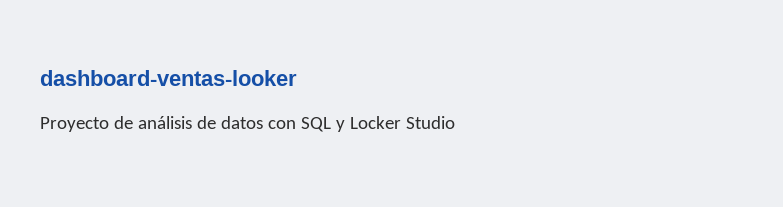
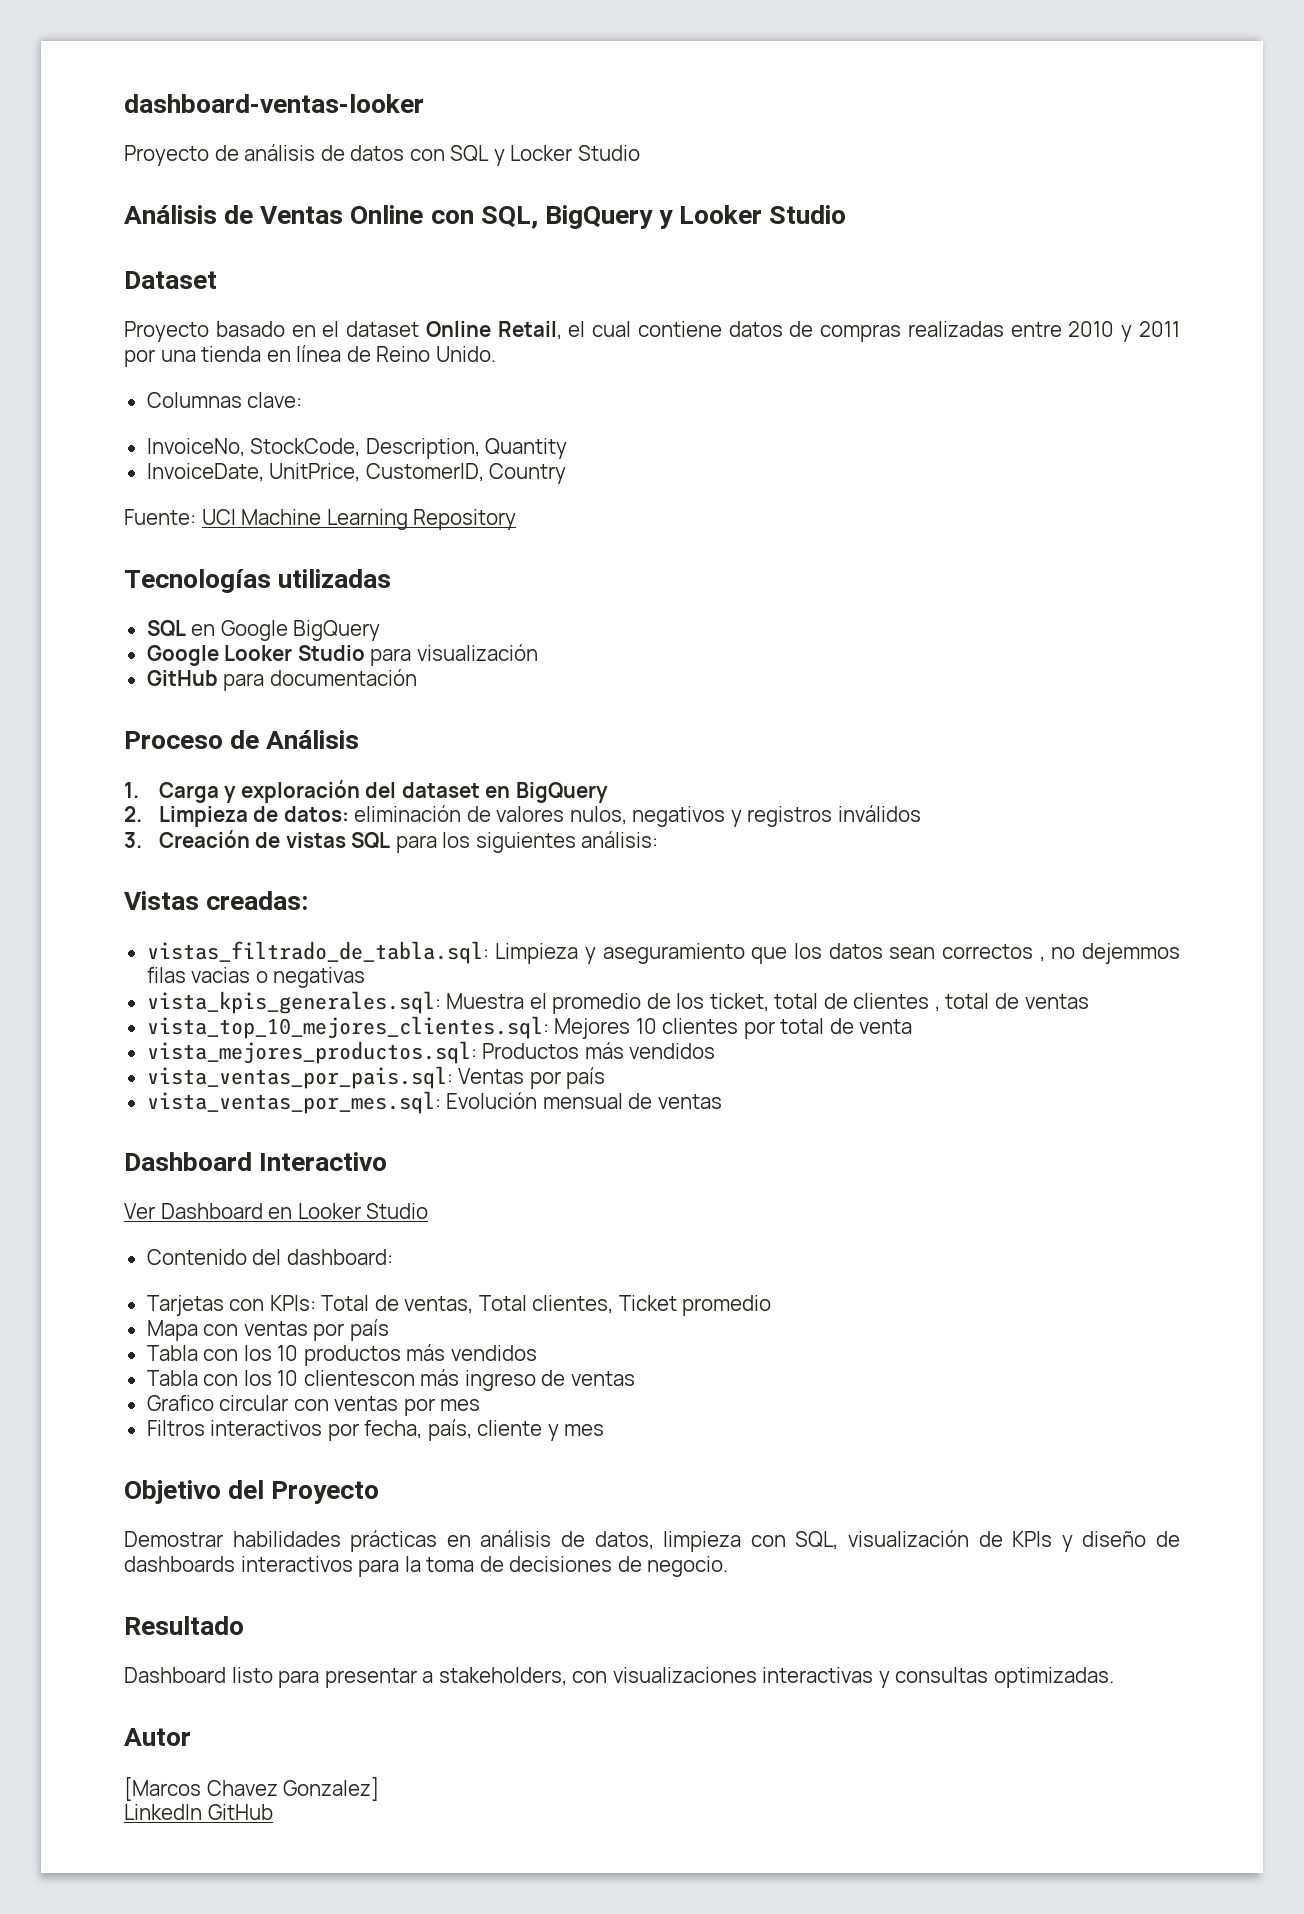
+ Análisis de Ventas Online con SQL, BigQuery y Looker Studio
+ Dataset
+ Proyecto basado en el dataset Online Retail, el cual contiene datos de compras realizadas entre 2010 y 2011 por una tienda en línea de Reino Unido.
+ Columnas clave:
+ InvoiceNo, StockCode, Description, Quantity
+ InvoiceDate, UnitPrice, CustomerID, Country
+ Fuente: UCI Machine Learning Repository
+ Tecnologías utilizadas
+ SQL en Google BigQuery
+ Google Looker Studio para visualización
+ GitHub para documentación
+ Proceso de Análisis
+ 1. Carga y exploración del dataset en BigQuery
+ 2. Limpieza de datos: eliminación de valores nulos, negativos y registros inválidos
+ 3. Creación de vistas SQL para los siguientes análisis:
+ Vistas creadas:
+ vistas_filtrado_de_tabla.sql: Limpieza y aseguramiento que los datos sean correctos , no dejemmos filas vacias o negativas
+ vista_kpis_generales.sql: Muestra el promedio de los ticket, total de clientes , total de ventas
+ vista_top_10_mejores_clientes.sql: Mejores 10 clientes por total de venta
+ vista_mejores_productos.sql: Productos más vendidos
+ vista_ventas_por_pais.sql: Ventas por país
+ vista_ventas_por_mes.sql: Evolución mensual de ventas
+ Dashboard Interactivo
+ Ver Dashboard en Looker Studio
+ Contenido del dashboard:
+ Tarjetas con KPIs: Total de ventas, Total clientes, Ticket promedio
+ Mapa con ventas por país
+ Tabla con los 10 productos más vendidos
+ Tabla con los 10 clientescon más ingreso de ventas
+ Grafico circular con ventas por mes
+ Filtros interactivos por fecha, país, cliente y mes
+ Objetivo del Proyecto
+ Demostrar habilidades prácticas en análisis de datos, limpieza con SQL, visualización de KPIs y diseño de dashboards interactivos para la toma de decisiones de negocio.
+ Resultado
+ Dashboard listo para presentar a stakeholders, con visualizaciones interactivas y consultas optimizadas.
+ Autor
+ [Marcos Chavez Gonzalez]
+ LinkedIn GitHub

